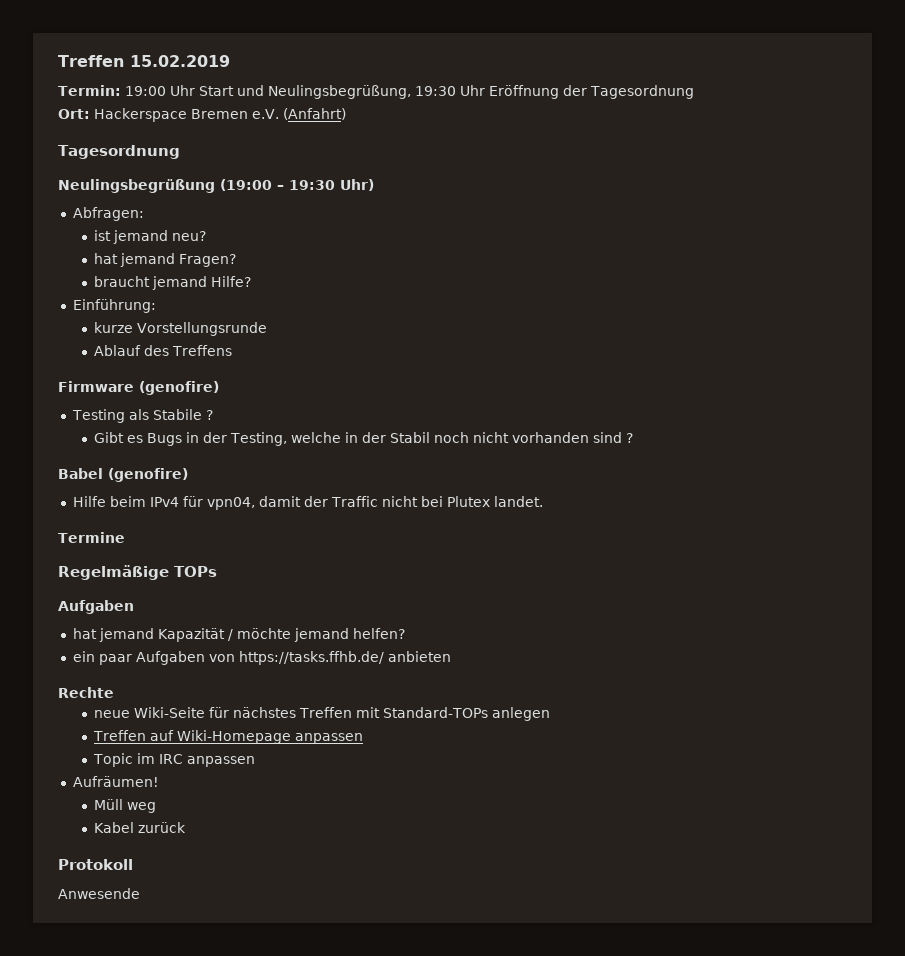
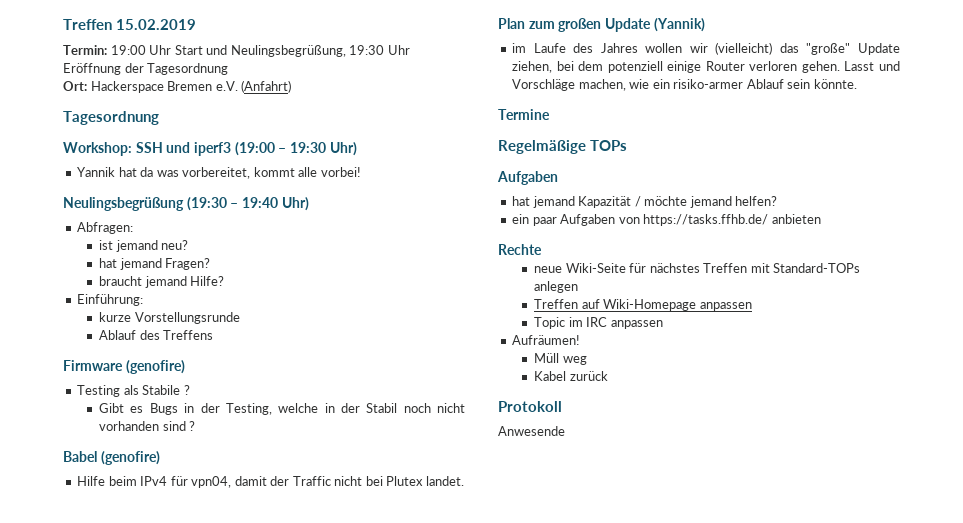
- Neulingsbegrüßung (19:00 – 19:30 Uhr)
+ Workshop: SSH und iperf3 (19:00 – 19:30 Uhr)
+ Yannik hat da was vorbereitet, kommt alle vorbei!
+ Neulingsbegrüßung (19:30 – 19:40 Uhr)
+ Plan zum großen Update (Yannik)
+ im Laufe des Jahres wollen wir (vielleicht) das "große" Update ziehen, bei dem potenziell einige Router verloren gehen. Lasst und Vorschläge machen, wie ein risiko-armer Ablauf sein könnte.

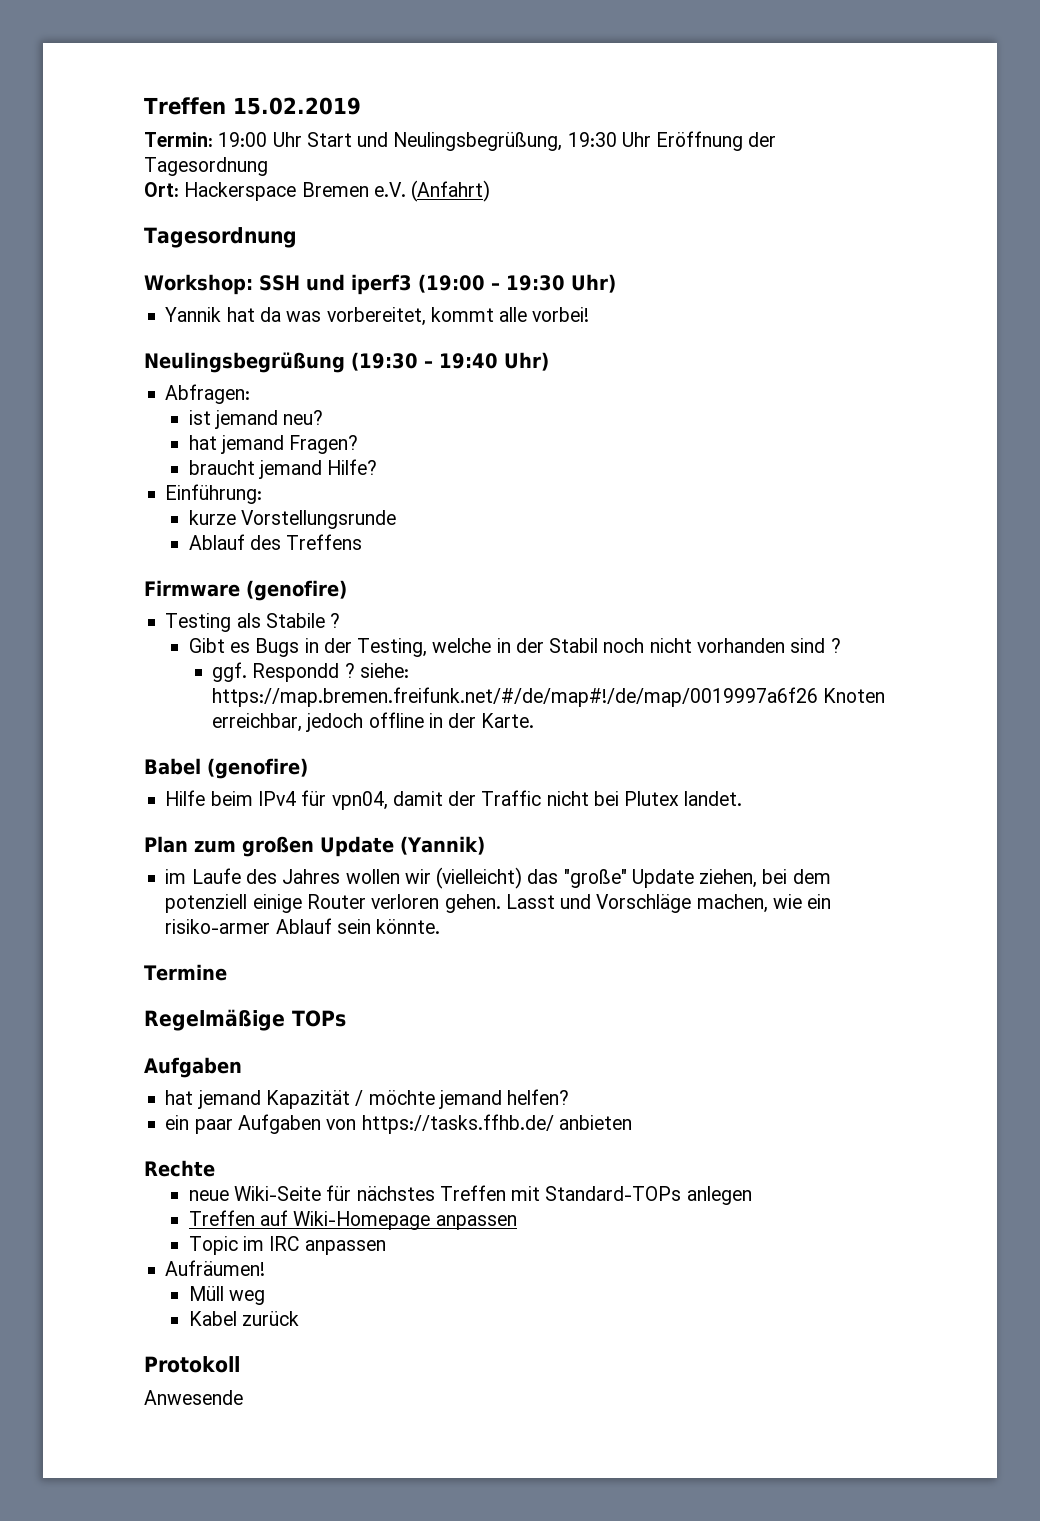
+ ggf. Respondd ? siehe: https://map.bremen.freifunk.net/#/de/map#!/de/map/0019997a6f26 Knoten erreichbar, jedoch offline in der Karte.

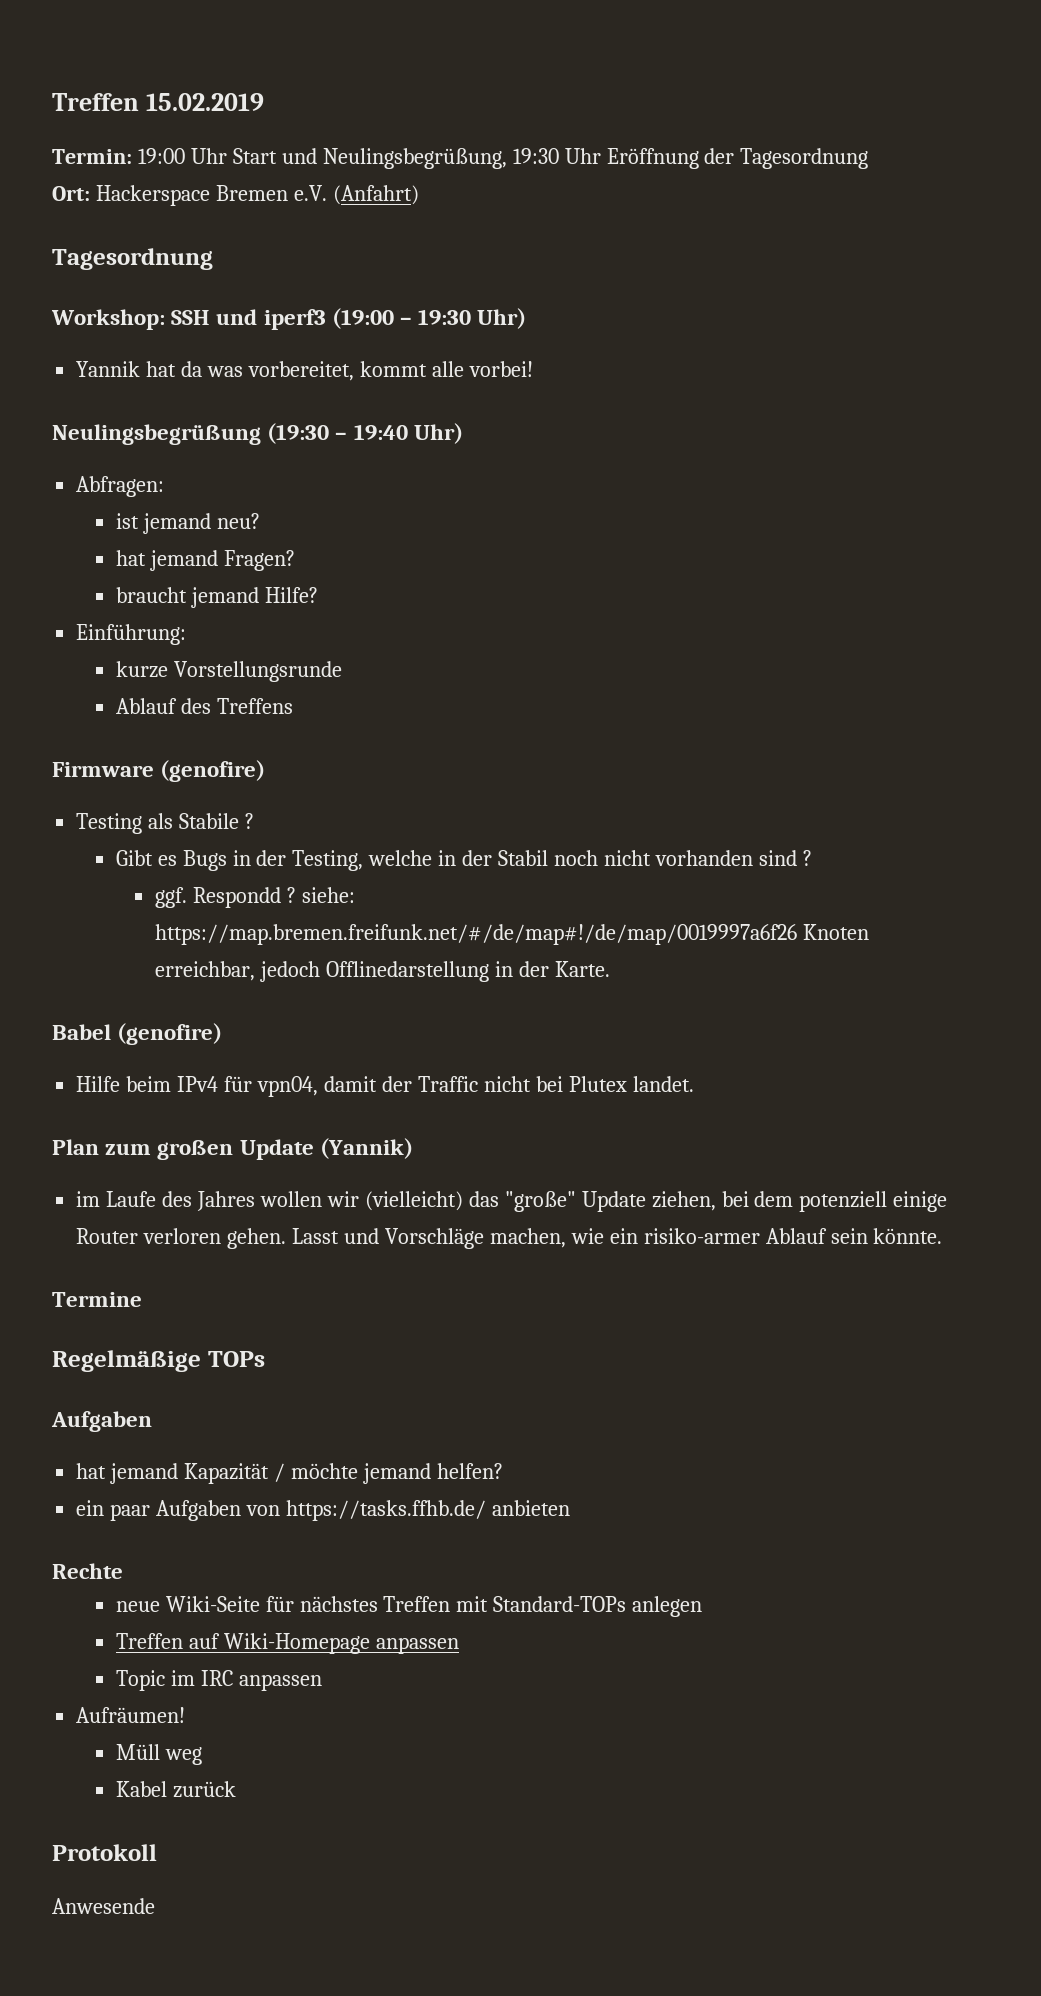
- ggf. Respondd ? siehe: https://map.bremen.freifunk.net/#/de/map#!/de/map/0019997a6f26 Knoten erreichbar, jedoch offline in der Karte.
+ ggf. Respondd ? siehe: https://map.bremen.freifunk.net/#/de/map#!/de/map/0019997a6f26 Knoten erreichbar, jedoch Offlinedarstellung in der Karte.

